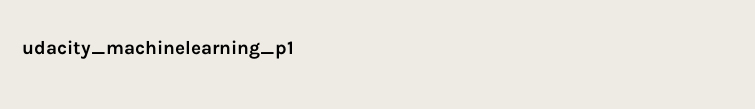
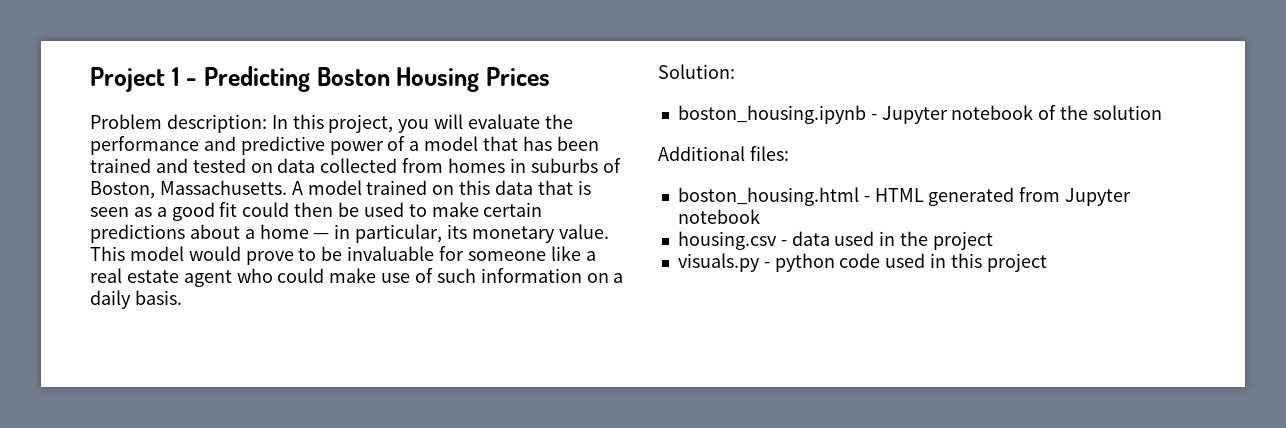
- udacity_machinelearning_p1
+ Project 1 - Predicting Boston Housing Prices
+ Problem description: In this project, you will evaluate the performance and predictive power of a model that has been trained and tested on data collected from homes in suburbs of Boston, Massachusetts. A model trained on this data that is seen as a good fit could then be used to make certain predictions about a home — in particular, its monetary value. This model would prove to be invaluable for someone like a real estate agent who could make use of such information on a daily basis.
+ Solution:
+ boston_housing.ipynb - Jupyter notebook of the solution
+ Additional files:
+ boston_housing.html - HTML generated from Jupyter notebook
+ housing.csv - data used in the project
+ visuals.py - python code used in this project

